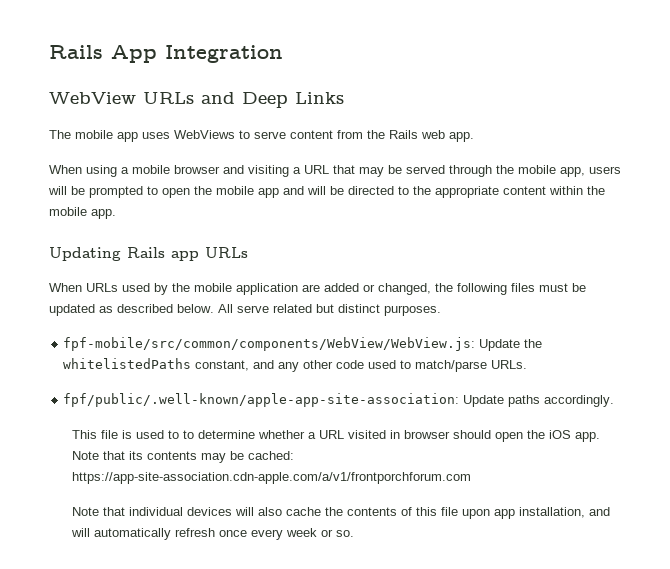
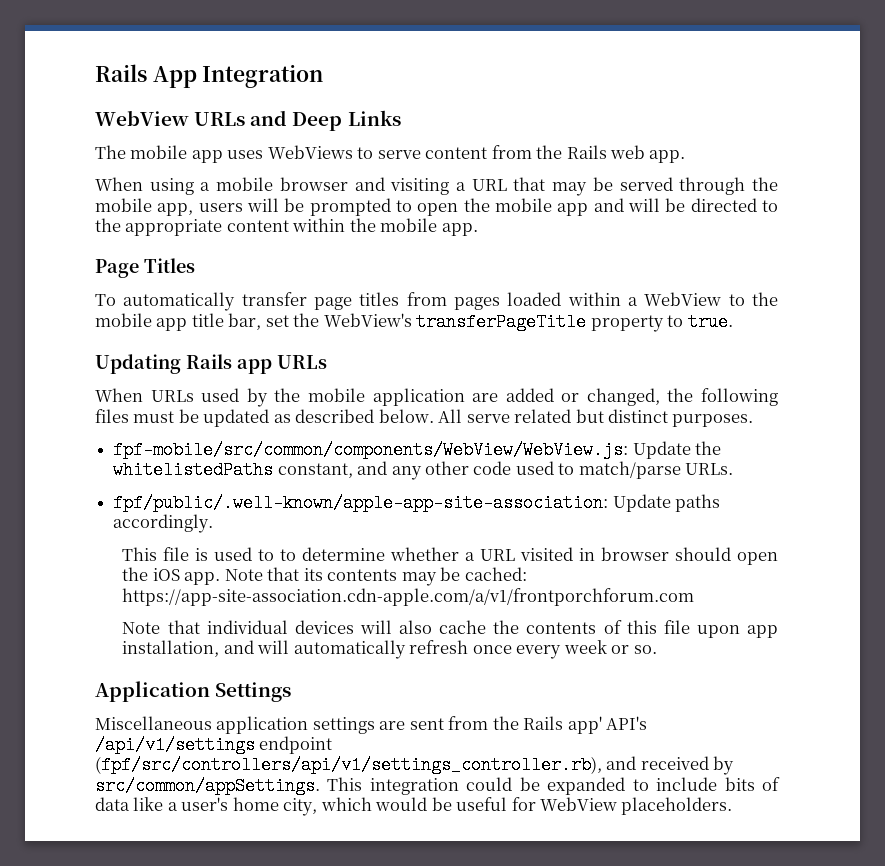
+ Page Titles
+ To automatically transfer page titles from pages loaded within a WebView to the mobile app title bar, set the WebView's transferPageTitle property to true.
+ Application Settings
+ Miscellaneous application settings are sent from the Rails app' API's /api/v1/settings endpoint (fpf/src/controllers/api/v1/settings_controller.rb), and received by src/common/appSettings. This integration could be expanded to include bits of data like a user's home city, which would be useful for WebView placeholders.

